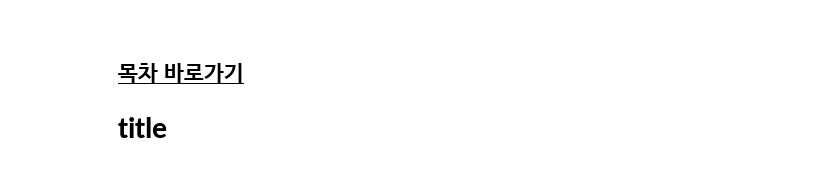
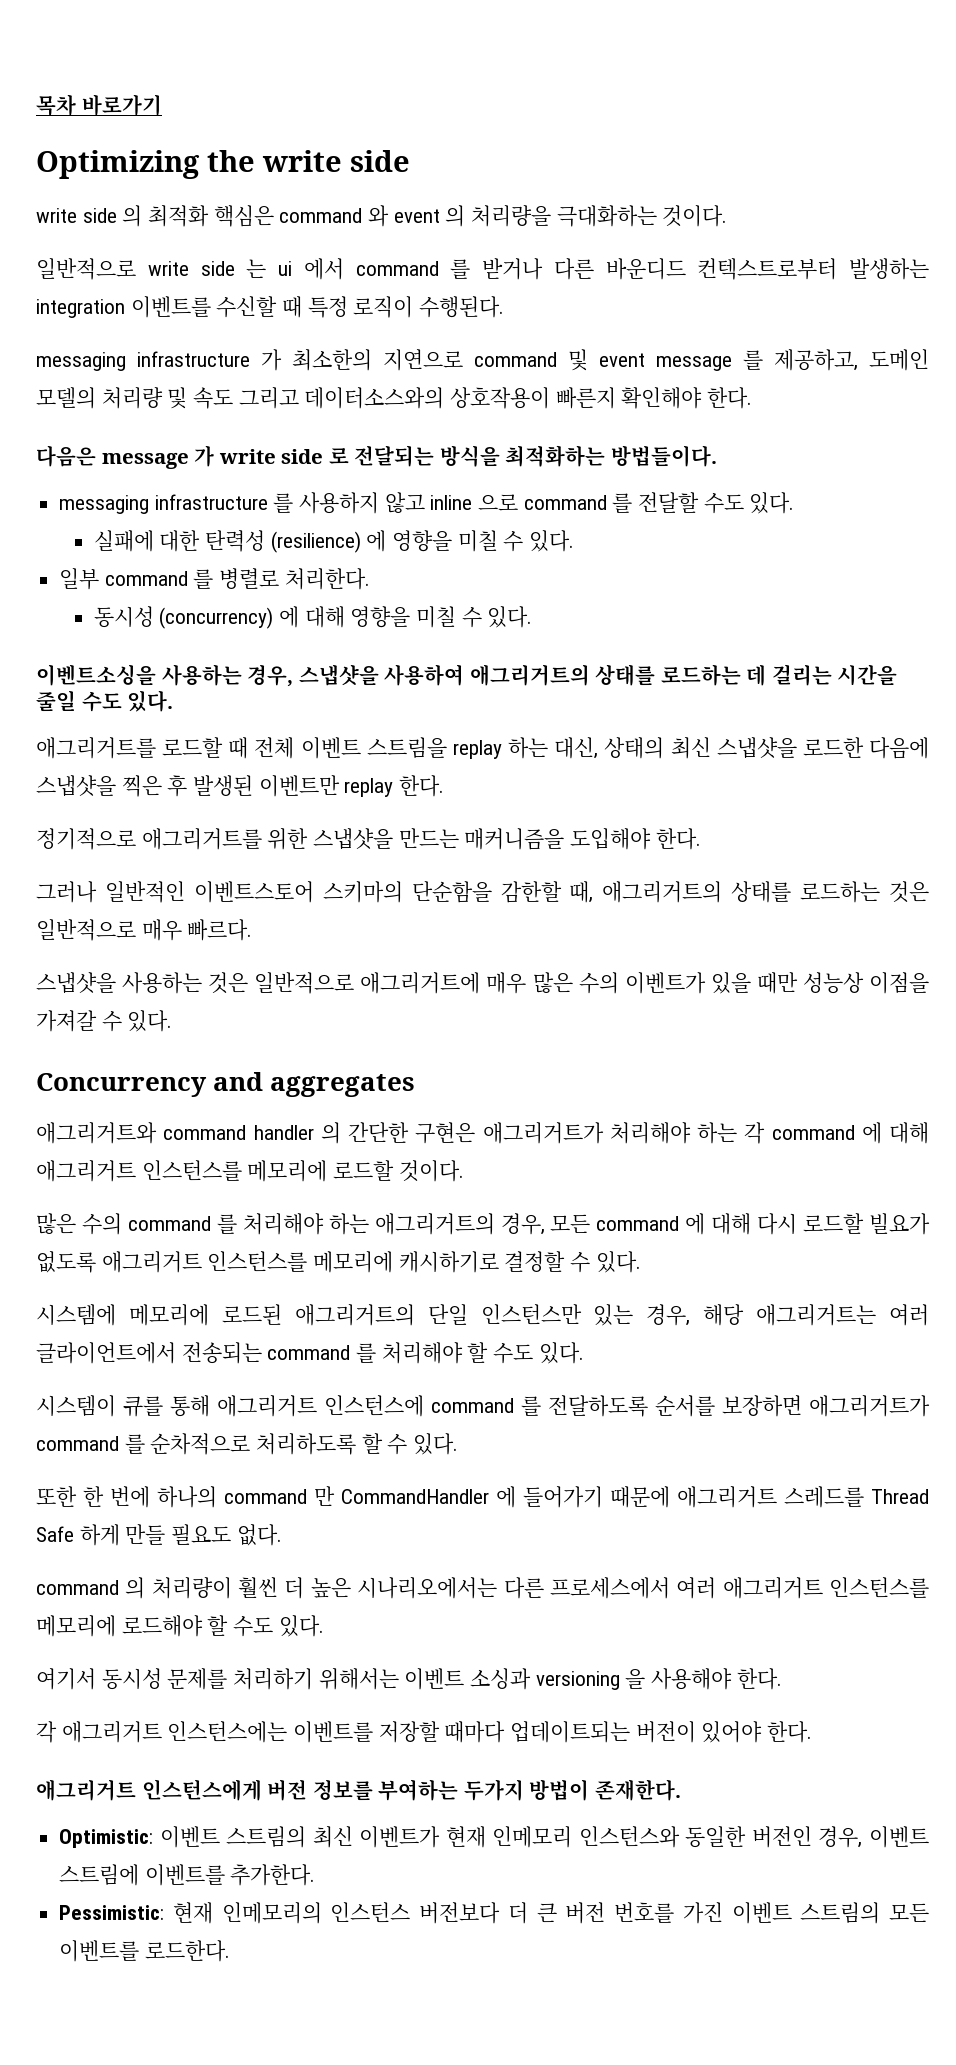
- title
+ Optimizing the write side
+ write side 의 최적화 핵심은 command 와 event 의 처리량을 극대화하는 것이다.
+ 일반적으로 write side 는 ui 에서 command 를 받거나 다른 바운디드 컨텍스트로부터 발생하는 integration 이벤트를 수신할 때 특정 로직이 수행된다.
+ messaging infrastructure 가 최소한의 지연으로 command 및 event message 를 제공하고, 도메인 모델의 처리량 및 속도 그리고 데이터소스와의 상호작용이 빠른지 확인해야 한다.
+ 다음은 message 가 write side 로 전달되는 방식을 최적화하는 방법들이다.
+ messaging infrastructure 를 사용하지 않고 inline 으로 command 를 전달할 수도 있다.
+ 실패에 대한 탄력성 (resilience) 에 영향을 미칠 수 있다.
+ 일부 command 를 병렬로 처리한다.
+ 동시성 (concurrency) 에 대해 영향을 미칠 수 있다.
+ 이벤트소싱을 사용하는 경우, 스냅샷을 사용하여 애그리거트의 상태를 로드하는 데 걸리는 시간을 줄일 수도 있다.
+ 애그리거트를 로드할 때 전체 이벤트 스트림을 replay 하는 대신, 상태의 최신 스냅샷을 로드한 다음에 스냅샷을 찍은 후 발생된 이벤트만 replay 한다.
+ 정기적으로 애그리거트를 위한 스냅샷을 만드는 매커니즘을 도입해야 한다.
+ 그러나 일반적인 이벤트스토어 스키마의 단순함을 감한할 때, 애그리거트의 상태를 로드하는 것은 일반적으로 매우 빠르다.
+ 스냅샷을 사용하는 것은 일반적으로 애그리거트에 매우 많은 수의 이벤트가 있을 때만 성능상 이점을 가져갈 수 있다.
+ Concurrency and aggregates
+ 애그리거트와 command handler 의 간단한 구현은 애그리거트가 처리해야 하는 각 command 에 대해 애그리거트 인스턴스를 메모리에 로드할 것이다.
+ 많은 수의 command 를 처리해야 하는 애그리거트의 경우, 모든 command 에 대해 다시 로드할 빌요가 없도록 애그리거트 인스턴스를 메모리에 캐시하기로 결정할 수 있다.
+ 시스템에 메모리에 로드된 애그리거트의 단일 인스턴스만 있는 경우, 해당 애그리거트는 여러 글라이언트에서 전송되는 command 를 처리해야 할 수도 있다.
+ 시스템이 큐를 통해 애그리거트 인스턴스에 command 를 전달하도록 순서를 보장하면 애그리거트가 command 를 순차적으로 처리하도록 할 수 있다.
+ 또한 한 번에 하나의 command 만 CommandHandler 에 들어가기 때문에 애그리거트 스레드를 Thread Safe 하게 만들 필요도 없다.
+ command 의 처리량이 훨씬 더 높은 시나리오에서는 다른 프로세스에서 여러 애그리거트 인스턴스를 메모리에 로드해야 할 수도 있다.
+ 여기서 동시성 문제를 처리하기 위해서는 이벤트 소싱과 versioning 을 사용해야 한다.
+ 각 애그리거트 인스턴스에는 이벤트를 저장할 때마다 업데이트되는 버전이 있어야 한다.
+ 애그리거트 인스턴스에게 버전 정보를 부여하는 두가지 방법이 존재한다.
+ Optimistic: 이벤트 스트림의 최신 이벤트가 현재 인메모리 인스턴스와 동일한 버전인 경우, 이벤트 스트림에 이벤트를 추가한다.
+ Pessimistic: 현재 인메모리의 인스턴스 버전보다 더 큰 버전 번호를 가진 이벤트 스트림의 모든 이벤트를 로드한다.

